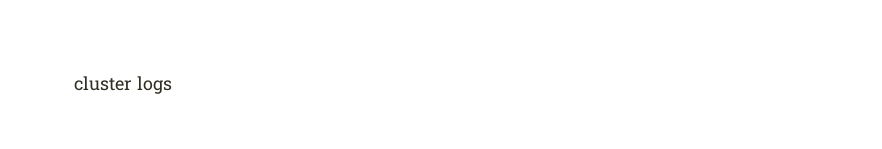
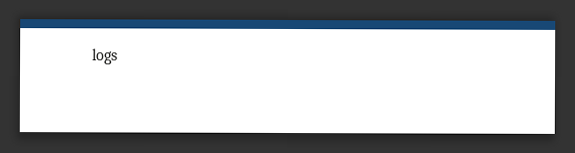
- cluster logs
+ logs

